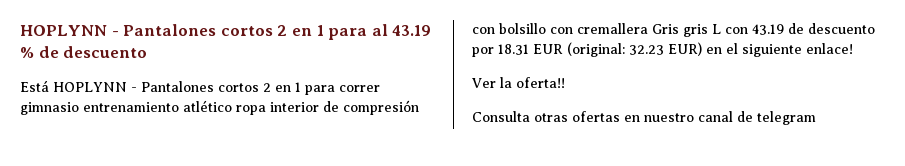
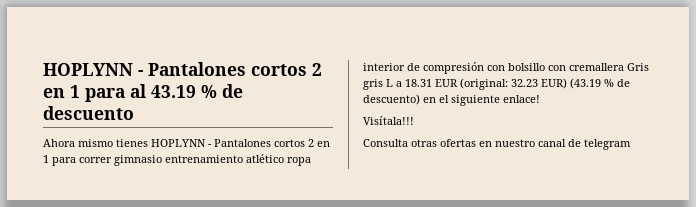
- Está HOPLYNN - Pantalones cortos 2 en 1 para correr gimnasio entrenamiento atlético ropa interior de compresión con bolsillo con cremallera Gris gris L con 43.19 de descuento por 18.31 EUR (original: 32.23 EUR) en el siguiente enlace!
+ Ahora mismo tienes HOPLYNN - Pantalones cortos 2 en 1 para correr gimnasio entrenamiento atlético ropa interior de compresión con bolsillo con cremallera Gris gris L a 18.31 EUR (original: 32.23 EUR) (43.19 % de descuento) en el siguiente enlace!
- Ver la oferta!!
+ Visítala!!!

